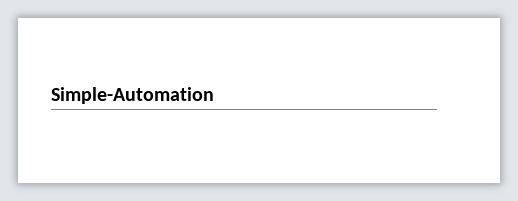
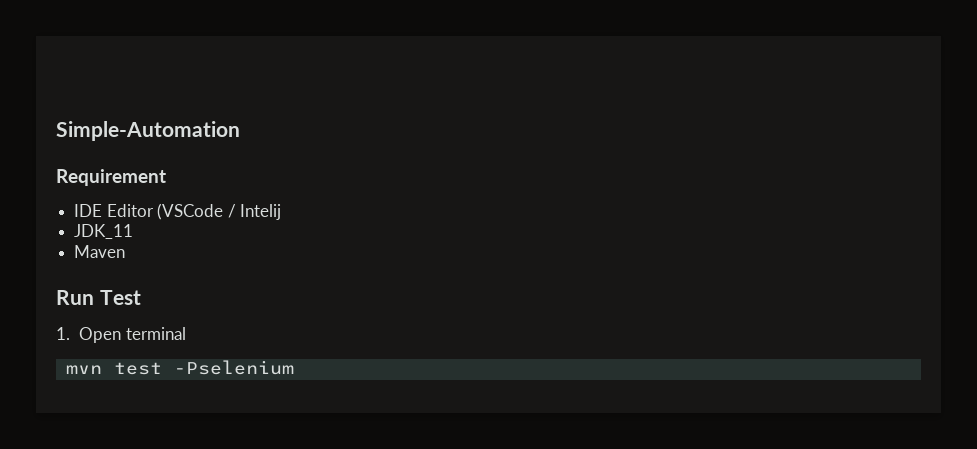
+ Requirement
+ IDE Editor (VSCode / Intelij
+ JDK_11
+ Maven
+ Run Test
+ 1. Open terminal
+ mvn test -Pselenium

